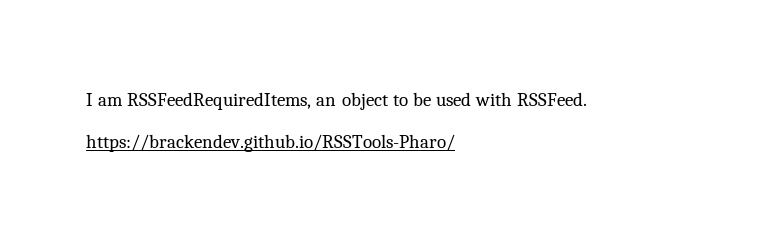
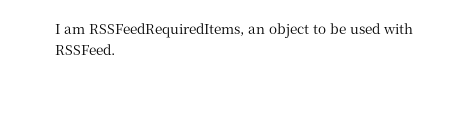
- https://brackendev.github.io/RSSTools-Pharo/

